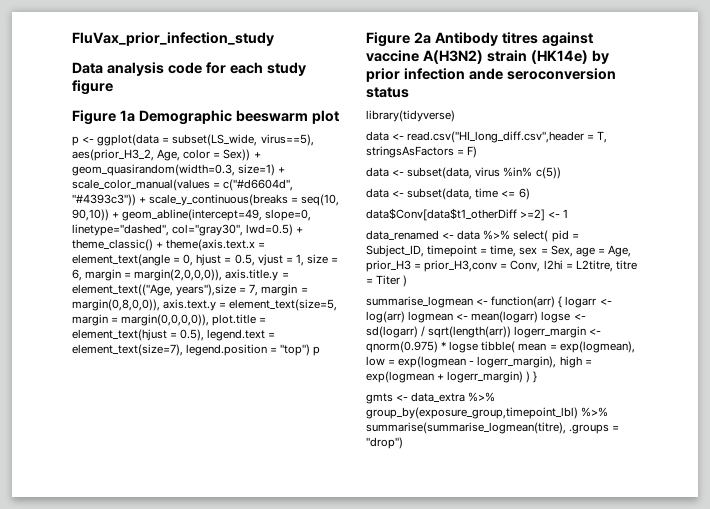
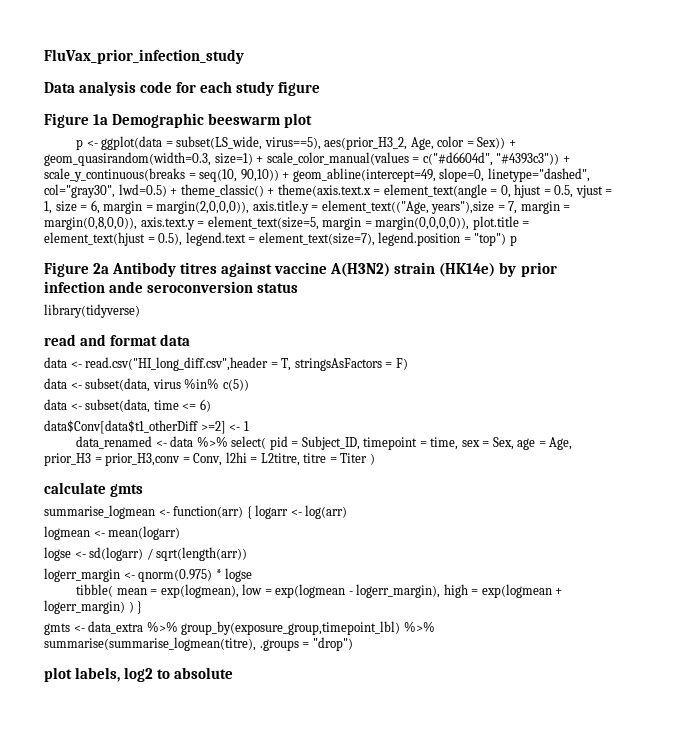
+ read and format data
+ calculate gmts
- summarise_logmean <- function(arr) { logarr <- log(arr) logmean <- mean(logarr) logse <- sd(logarr) / sqrt(length(arr)) logerr_margin <- qnorm(0.975) * logse tibble( mean = exp(logmean), low = exp(logmean - logerr_margin), high = exp(logmean + logerr_margin) ) }
+ summarise_logmean <- function(arr) { logarr <- log(arr)
+ logmean <- mean(logarr)
+ logse <- sd(logarr) / sqrt(length(arr))
+ logerr_margin <- qnorm(0.975) * logse
+ tibble( mean = exp(logmean), low = exp(logmean - logerr_margin), high = exp(logmean + logerr_margin) ) }
+ plot labels, log2 to absolute

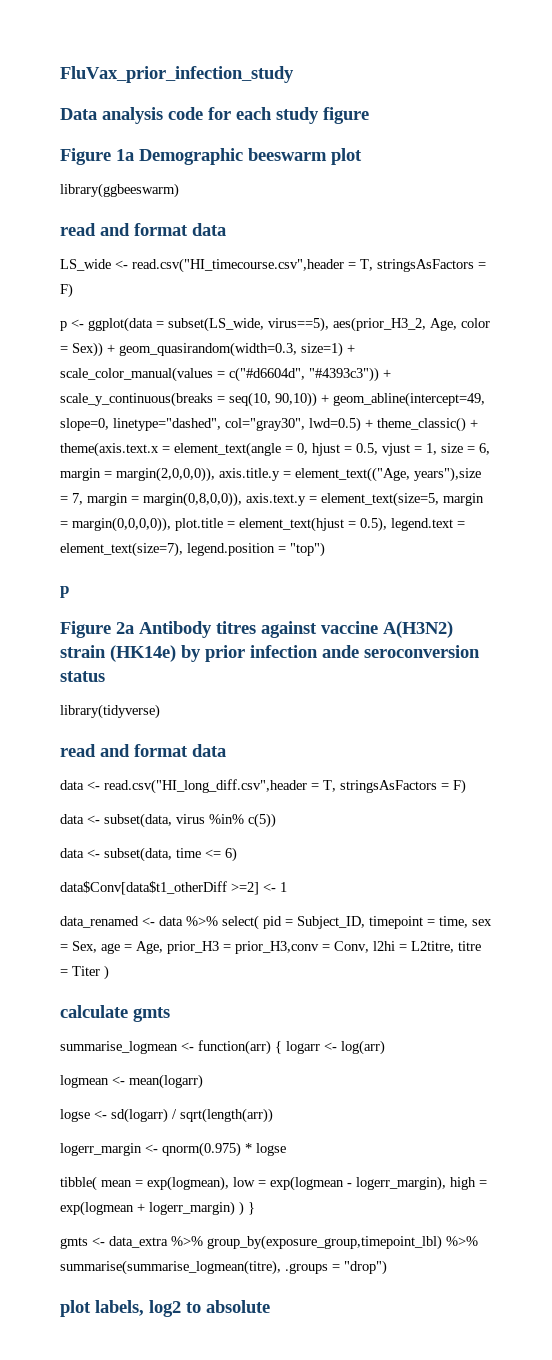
+ library(ggbeeswarm)
+ read and format data
+ LS_wide <- read.csv("HI_timecourse.csv",header = T, stringsAsFactors = F)
- p <- ggplot(data = subset(LS_wide, virus==5), aes(prior_H3_2, Age, color = Sex)) + geom_quasirandom(width=0.3, size=1) + scale_color_manual(values = c("#d6604d", "#4393c3")) + scale_y_continuous(breaks = seq(10, 90,10)) + geom_abline(intercept=49, slope=0, linetype="dashed", col="gray30", lwd=0.5) + theme_classic() + theme(axis.text.x = element_text(angle = 0, hjust = 0.5, vjust = 1, size = 6, margin = margin(2,0,0,0)), axis.title.y = element_text(("Age, years"),size = 7, margin = margin(0,8,0,0)), axis.text.y = element_text(size=5, margin = margin(0,0,0,0)), plot.title = element_text(hjust = 0.5), legend.text = element_text(size=7), legend.position = "top") p
+ p <- ggplot(data = subset(LS_wide, virus==5), aes(prior_H3_2, Age, color = Sex)) + geom_quasirandom(width=0.3, size=1) + scale_color_manual(values = c("#d6604d", "#4393c3")) + scale_y_continuous(breaks = seq(10, 90,10)) + geom_abline(intercept=49, slope=0, linetype="dashed", col="gray30", lwd=0.5) + theme_classic() + theme(axis.text.x = element_text(angle = 0, hjust = 0.5, vjust = 1, size = 6, margin = margin(2,0,0,0)), axis.title.y = element_text(("Age, years"),size = 7, margin = margin(0,8,0,0)), axis.text.y = element_text(size=5, margin = margin(0,0,0,0)), plot.title = element_text(hjust = 0.5), legend.text = element_text(size=7), legend.position = "top")
+ p

